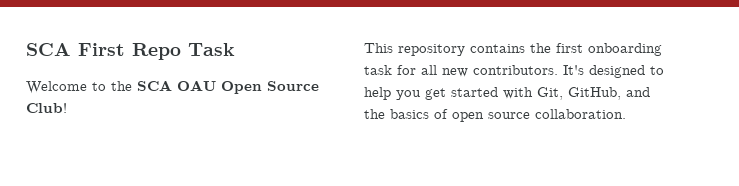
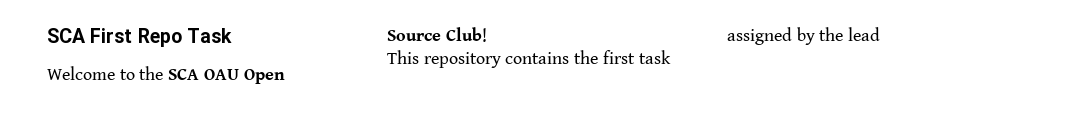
- This repository contains the first onboarding task for all new contributors. It's designed to help you get started with Git, GitHub, and the basics of open source collaboration.
+ This repository contains the first task assigned by the lead

